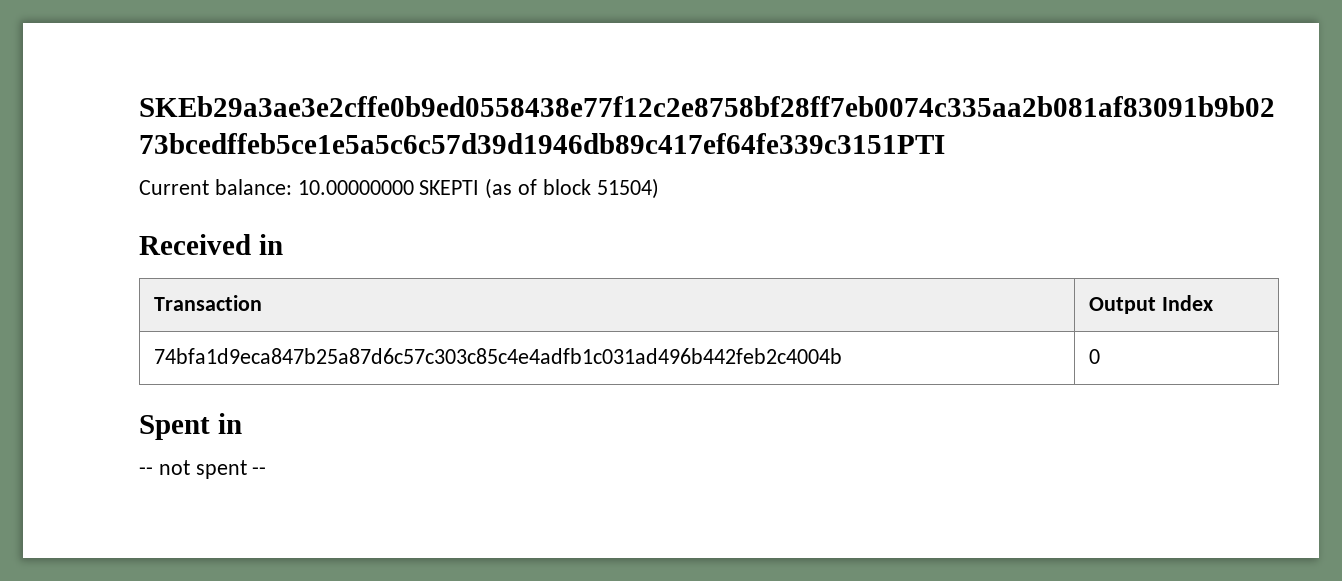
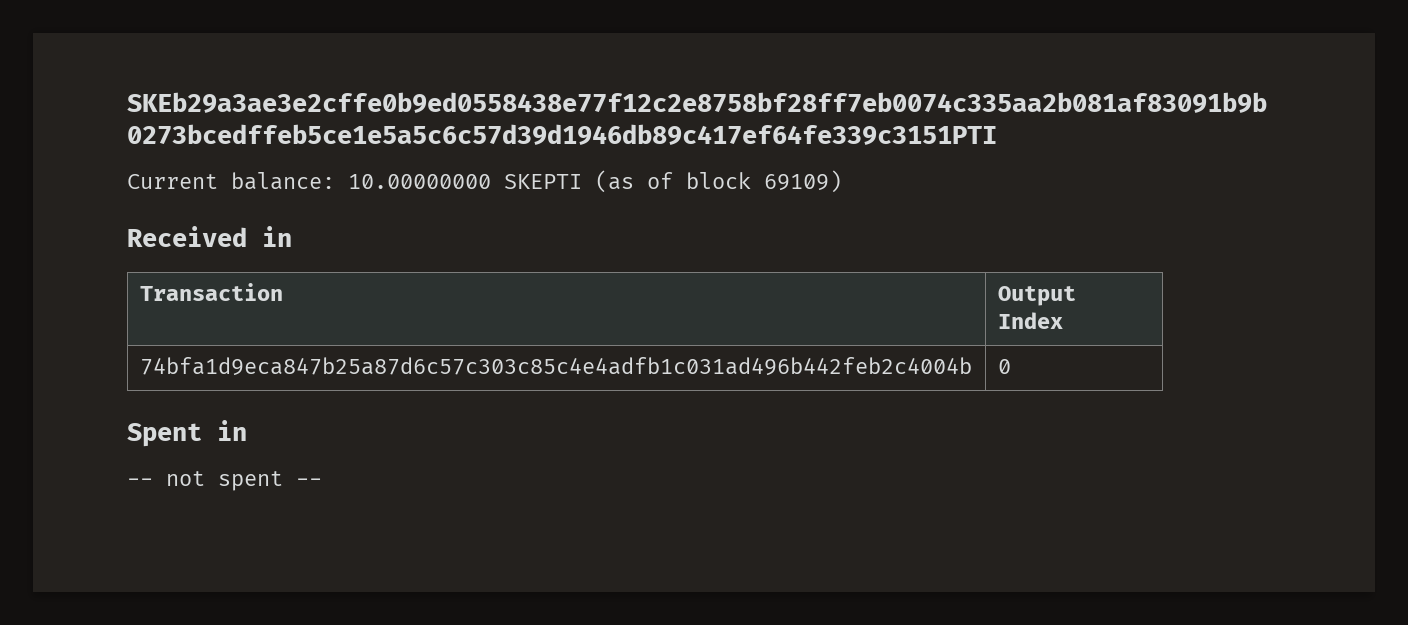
- Current balance: 10.00000000 SKEPTI (as of block 51504)
+ Current balance: 10.00000000 SKEPTI (as of block 69109)

